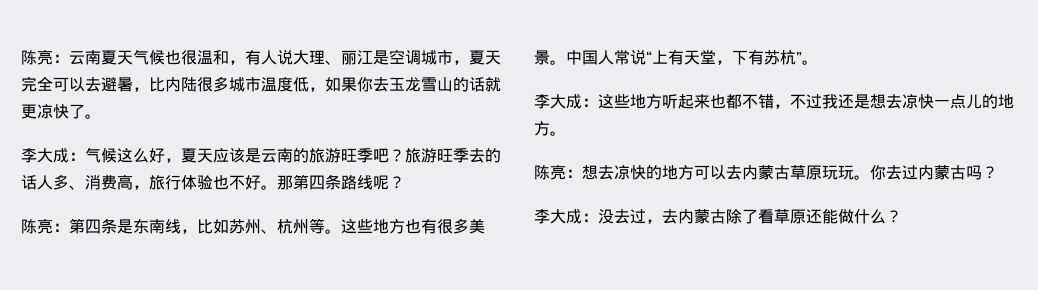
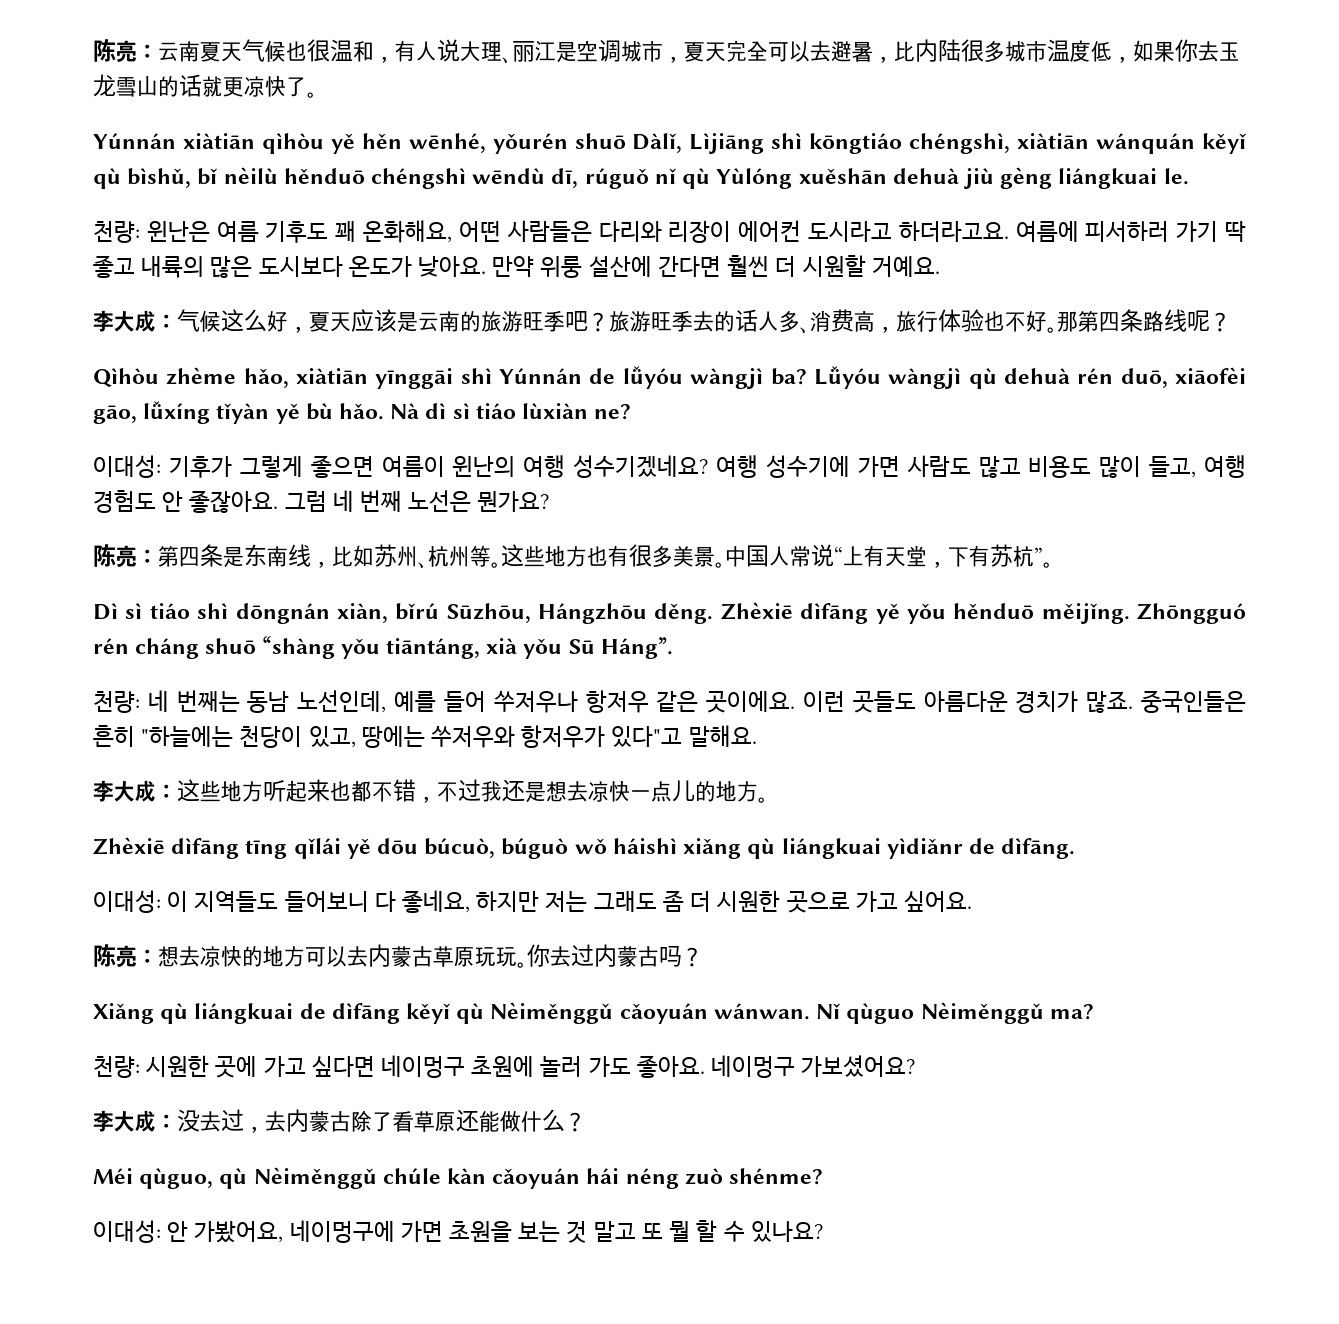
+ Yúnnán xiàtiān qìhòu yě hěn wēnhé, yǒurén shuō Dàlǐ, Lìjiāng shì kōngtiáo chéngshì, xiàtiān wánquán kěyǐ qù bìshǔ, bǐ nèilù hěnduō chéngshì wēndù dī, rúguǒ nǐ qù Yùlóng xuěshān dehuà jiù gèng liángkuai le.
+ 천량: 윈난은 여름 기후도 꽤 온화해요, 어떤 사람들은 다리와 리장이 에어컨 도시라고 하더라고요. 여름에 피서하러 가기 딱 좋고 내륙의 많은 도시보다 온도가 낮아요. 만약 위룽 설산에 간다면 훨씬 더 시원할 거예요.
+ Qìhòu zhème hǎo, xiàtiān yīnggāi shì Yúnnán de lǚyóu wàngjì ba? Lǚyóu wàngjì qù dehuà rén duō, xiāofèi gāo, lǚxíng tǐyàn yě bù hǎo. Nà dì sì tiáo lùxiàn ne?
+ 이대성: 기후가 그렇게 좋으면 여름이 윈난의 여행 성수기겠네요? 여행 성수기에 가면 사람도 많고 비용도 많이 들고, 여행 경험도 안 좋잖아요. 그럼 네 번째 노선은 뭔가요?
+ Dì sì tiáo shì dōngnán xiàn, bǐrú Sūzhōu, Hángzhōu děng. Zhèxiē dìfāng yě yǒu hěnduō měijǐng. Zhōngguó rén cháng shuō “shàng yǒu tiāntáng, xià yǒu Sū Háng”.
+ 천량: 네 번째는 동남 노선인데, 예를 들어 쑤저우나 항저우 같은 곳이에요. 이런 곳들도 아름다운 경치가 많죠. 중국인들은 흔히 "하늘에는 천당이 있고, 땅에는 쑤저우와 항저우가 있다"고 말해요.
+ Zhèxiē dìfāng tīng qǐlái yě dōu búcuò, búguò wǒ háishì xiǎng qù liángkuai yìdiǎnr de dìfāng.
+ 이대성: 이 지역들도 들어보니 다 좋네요, 하지만 저는 그래도 좀 더 시원한 곳으로 가고 싶어요.
+ Xiǎng qù liángkuai de dìfāng kěyǐ qù Nèiměnggǔ cǎoyuán wánwan. Nǐ qùguo Nèiměnggǔ ma?
+ 천량: 시원한 곳에 가고 싶다면 네이멍구 초원에 놀러 가도 좋아요. 네이멍구 가보셨어요?
+ Méi qùguo, qù Nèiměnggǔ chúle kàn cǎoyuán hái néng zuò shénme?
+ 이대성: 안 가봤어요, 네이멍구에 가면 초원을 보는 것 말고 또 뭘 할 수 있나요?

